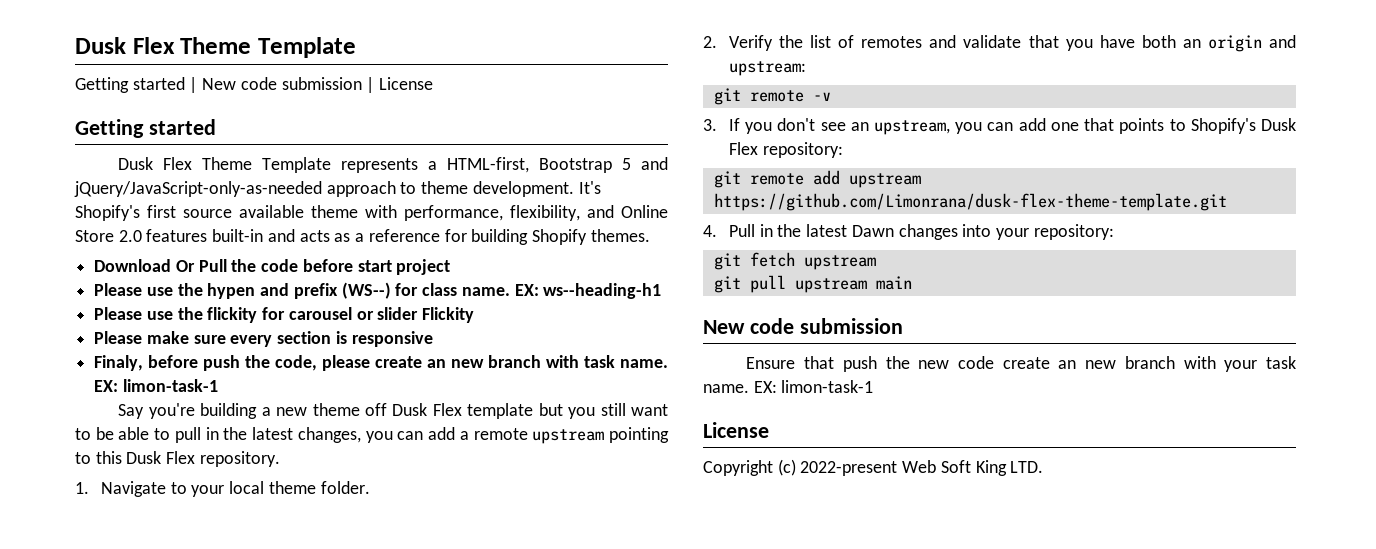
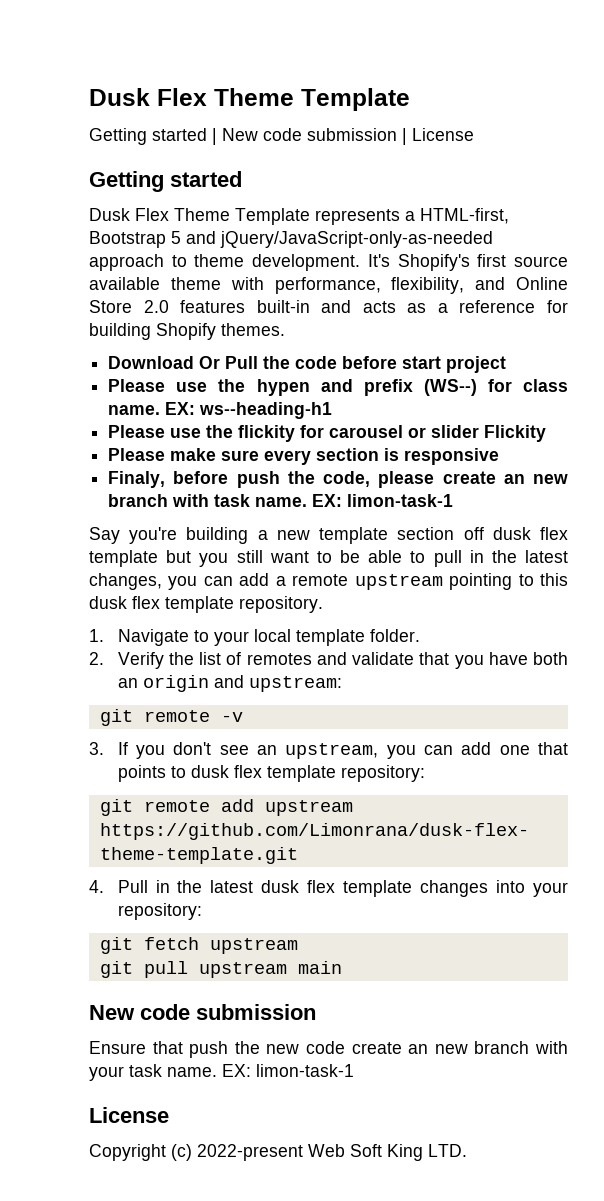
- Say you're building a new theme off Dusk Flex template but you still want to be able to pull in the latest changes, you can add a remote upstream pointing to this Dusk Flex repository.
+ Say you're building a new template section off dusk flex template but you still want to be able to pull in the latest changes, you can add a remote upstream pointing to this dusk flex template repository.
- 1. Navigate to your local theme folder.
+ 1. Navigate to your local template folder.
- 3. If you don't see an upstream, you can add one that points to Shopify's Dusk Flex repository:
+ 3. If you don't see an upstream, you can add one that points to dusk flex template repository:
- 4. Pull in the latest Dawn changes into your repository:
+ 4. Pull in the latest dusk flex template changes into your repository:

